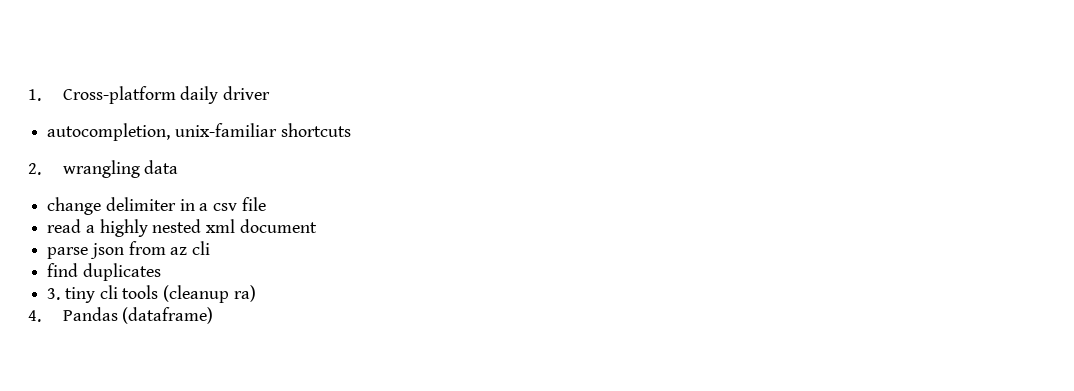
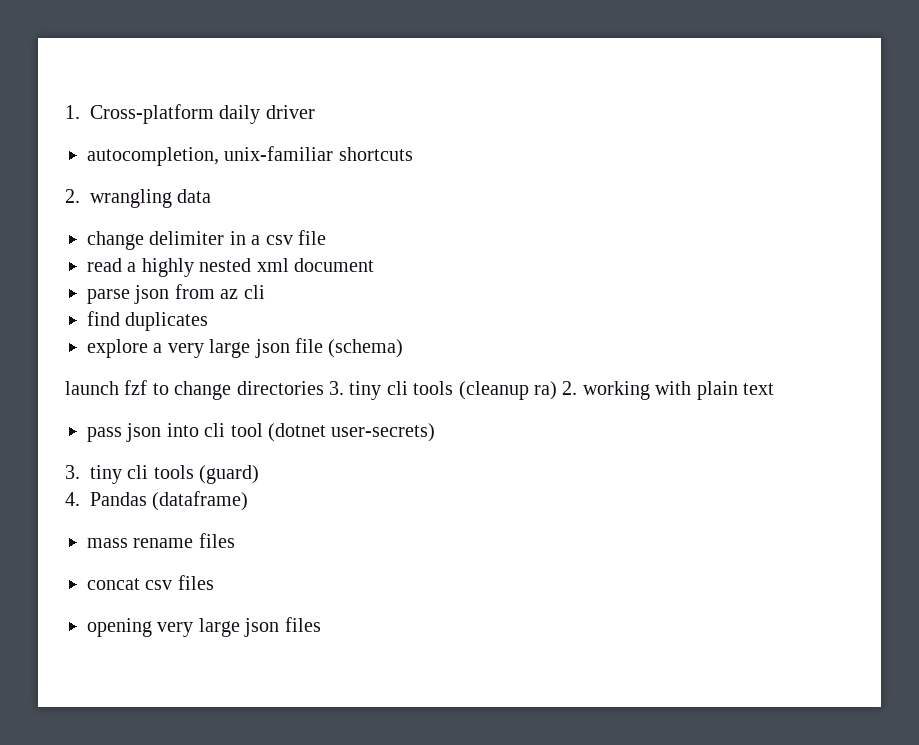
- 3. tiny cli tools (cleanup ra)
+ explore a very large json file (schema)
+ launch fzf to change directories 3. tiny cli tools (cleanup ra) 2. working with plain text
+ pass json into cli tool (dotnet user-secrets)
+ 3. tiny cli tools (guard)
  4. Pandas (dataframe)
+ mass rename files
+ concat csv files
+ opening very large json files

